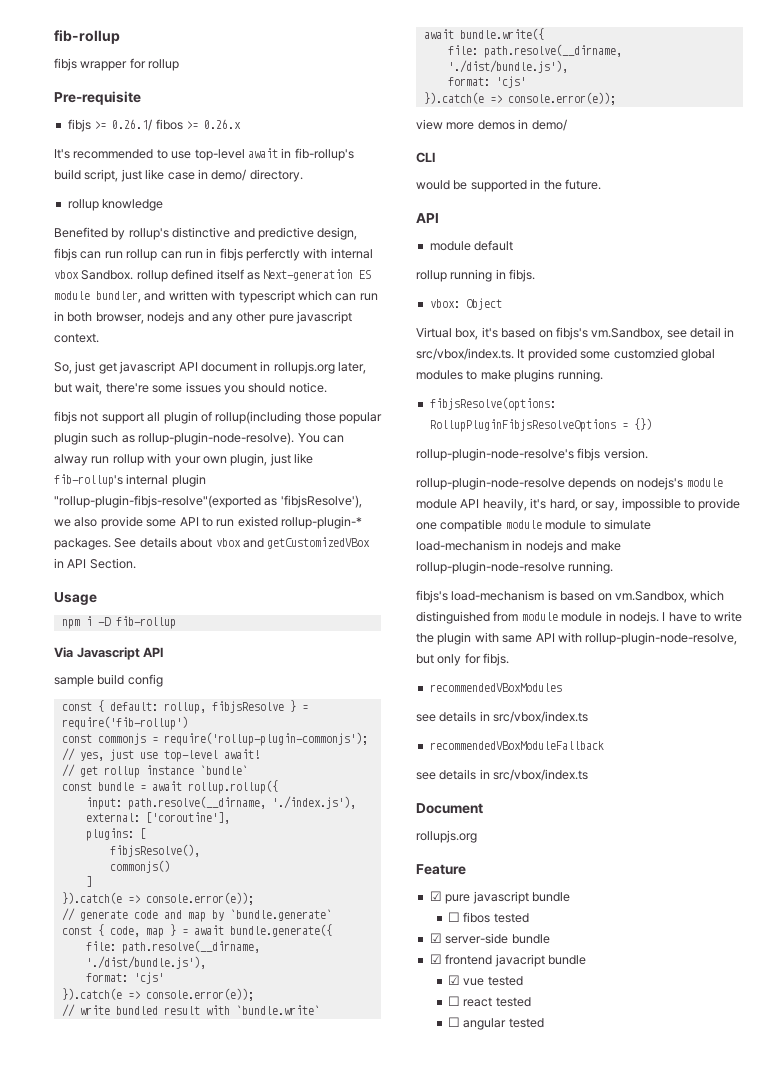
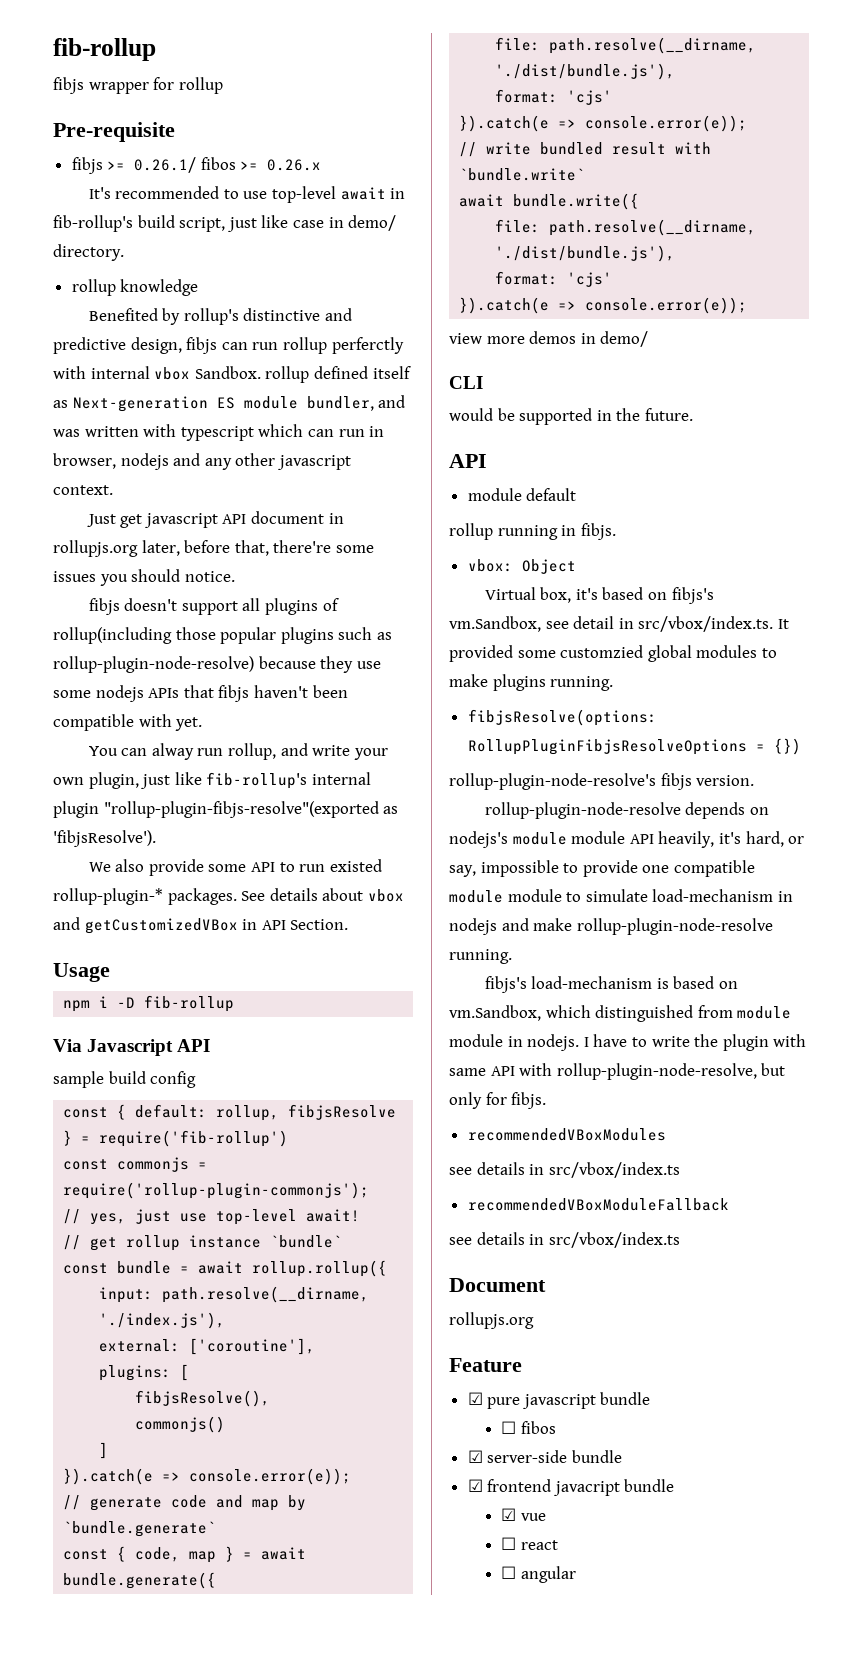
- Benefited by rollup's distinctive and predictive design, fibjs can run rollup can run in fibjs perferctly with internal vbox Sandbox. rollup defined itself as Next-generation ES module bundler, and written with typescript which can run in both browser, nodejs and any other pure javascript context.
+ Benefited by rollup's distinctive and predictive design, fibjs can run rollup perferctly with internal vbox Sandbox. rollup defined itself as Next-generation ES module bundler, and was written with typescript which can run in browser, nodejs and any other javascript context.
- So, just get javascript API document in rollupjs.org later, but wait, there're some issues you should notice.
+ Just get javascript API document in rollupjs.org later, before that, there're some issues you should notice.
- fibjs not support all plugin of rollup(including those popular plugin such as rollup-plugin-node-resolve). You can alway run rollup with your own plugin, just like fib-rollup's internal plugin "rollup-plugin-fibjs-resolve"(exported as 'fibjsResolve'), we also provide some API to run existed rollup-plugin-* packages.
+ fibjs doesn't support all plugins of rollup(including those popular plugins such as rollup-plugin-node-resolve) because they use some nodejs APIs that fibjs haven't been compatible with yet.
+ You can alway run rollup, and write your own plugin, just like fib-rollup's internal plugin "rollup-plugin-fibjs-resolve"(exported as 'fibjsResolve').
+ We also provide some API to run existed rollup-plugin-* packages.
- ☐ fibos tested
+ ☐ fibos
- ☑ vue tested
+ ☑ vue
- ☐ react tested
+ ☐ react
- ☐ angular tested
+ ☐ angular

